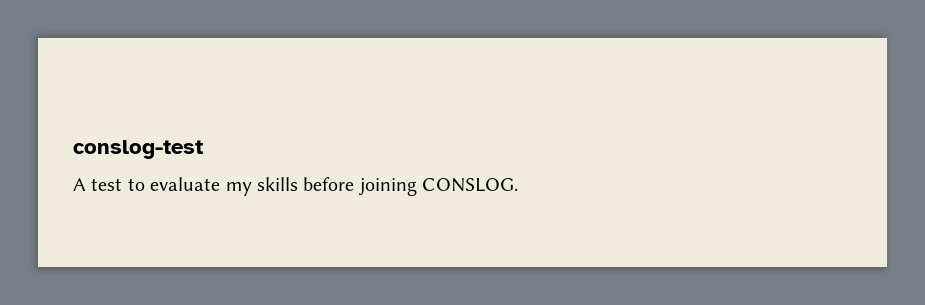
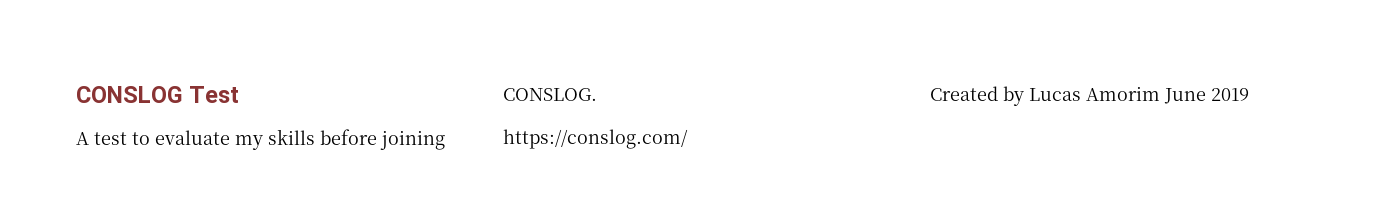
- conslog-test
+ CONSLOG Test
+ https://conslog.com/
+ Created by Lucas Amorim June 2019

